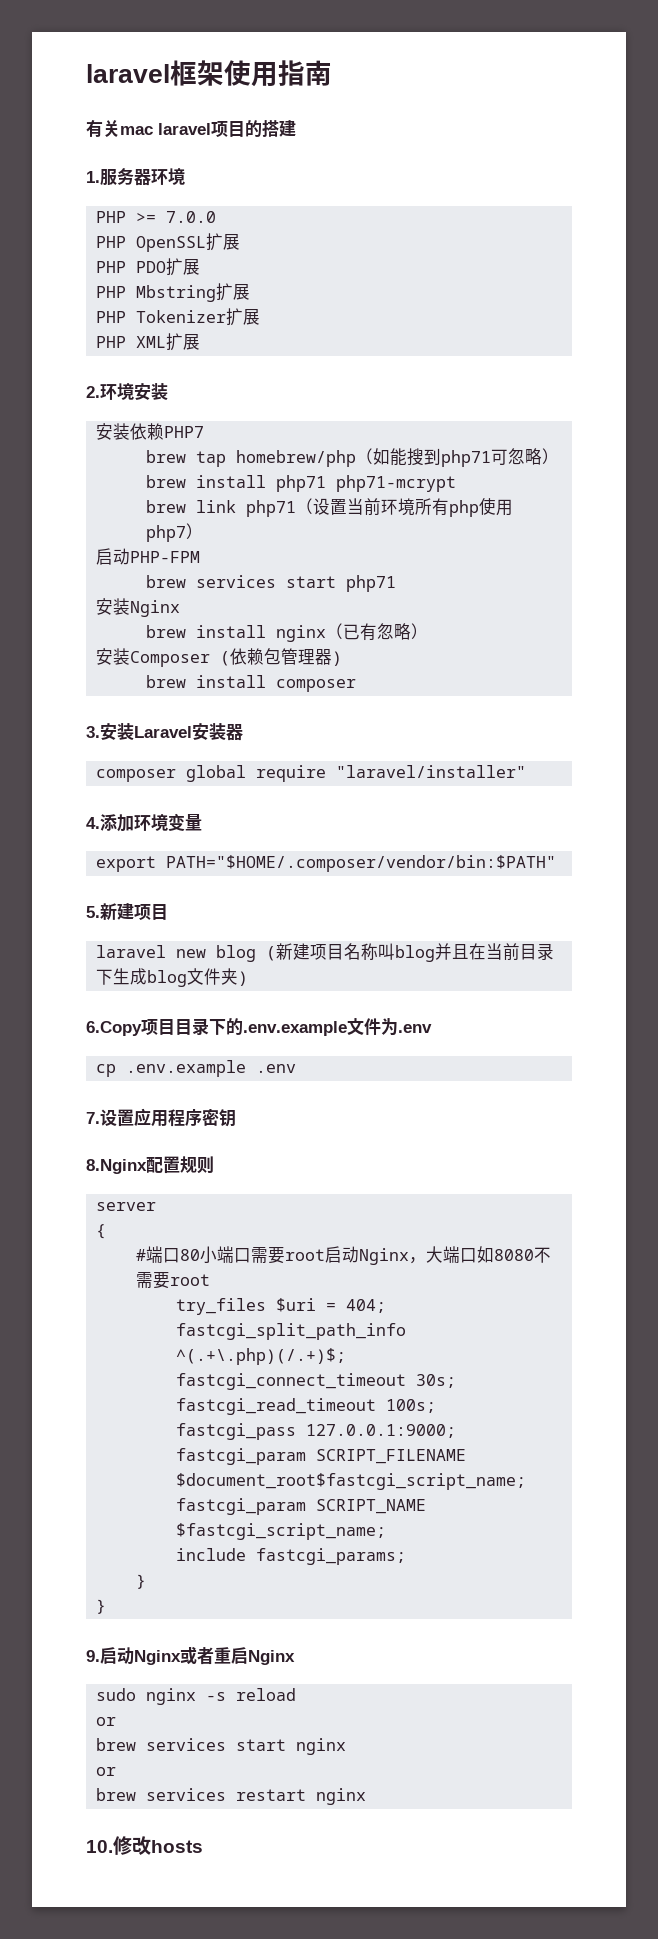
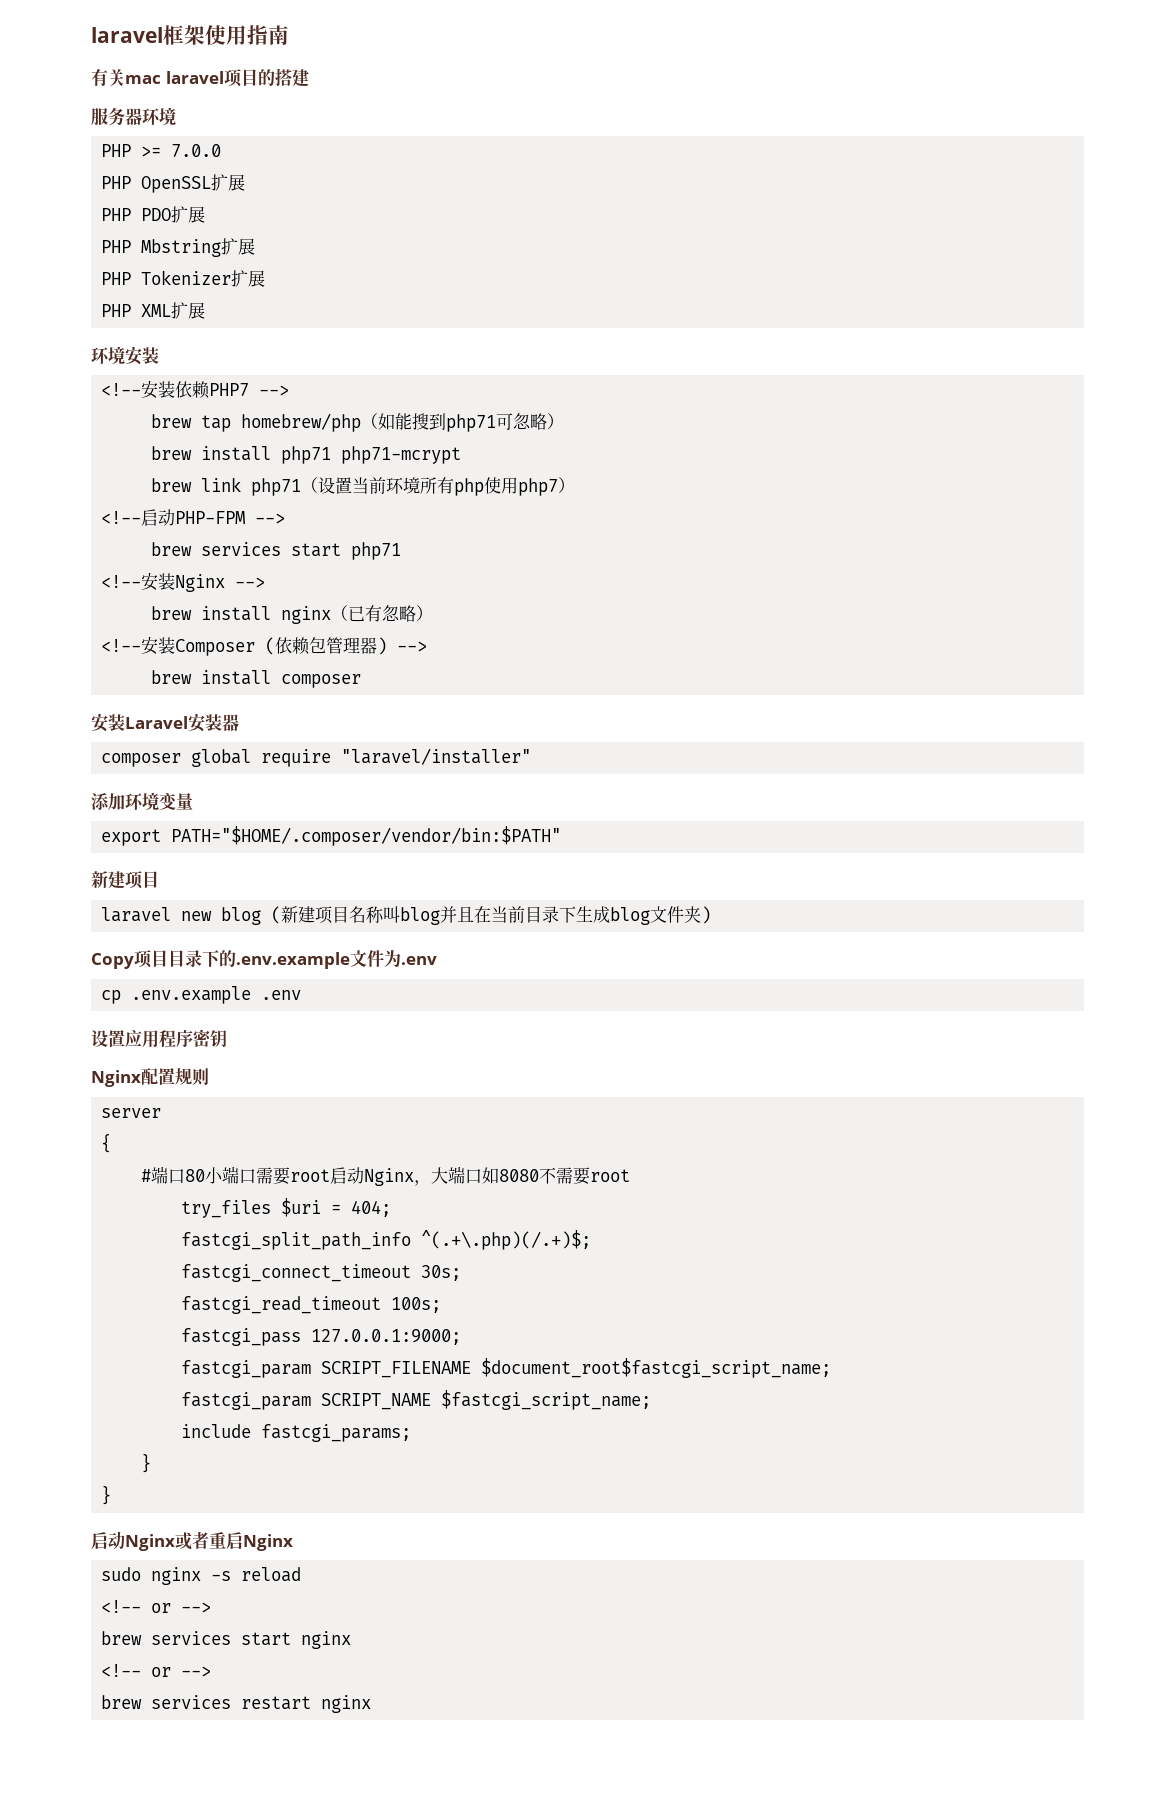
- 1.服务器环境
+ 服务器环境
- 2.环境安装
+ 环境安装
- 安装依赖PHP7
+ <!--安装依赖PHP7 -->
- 启动PHP-FPM
+ <!--启动PHP-FPM -->
- 安装Nginx
+ <!--安装Nginx -->
- 安装Composer (依赖包管理器)
+ <!--安装Composer (依赖包管理器) -->
- 3.安装Laravel安装器
+ 安装Laravel安装器
- 4.添加环境变量
+ 添加环境变量
  export PATH="$HOME/.composer/vendor/bin:$PATH"
- 5.新建项目
+ 新建项目
- 6.Copy项目目录下的.env.example文件为.env
+ Copy项目目录下的.env.example文件为.env
- 7.设置应用程序密钥
+ 设置应用程序密钥
- 8.Nginx配置规则
+ Nginx配置规则
- 9.启动Nginx或者重启Nginx
+ 启动Nginx或者重启Nginx
  sudo nginx -s reload
- or
+ <!-- or -->
  brew services start nginx
- or
+ <!-- or -->
- 10.修改hosts

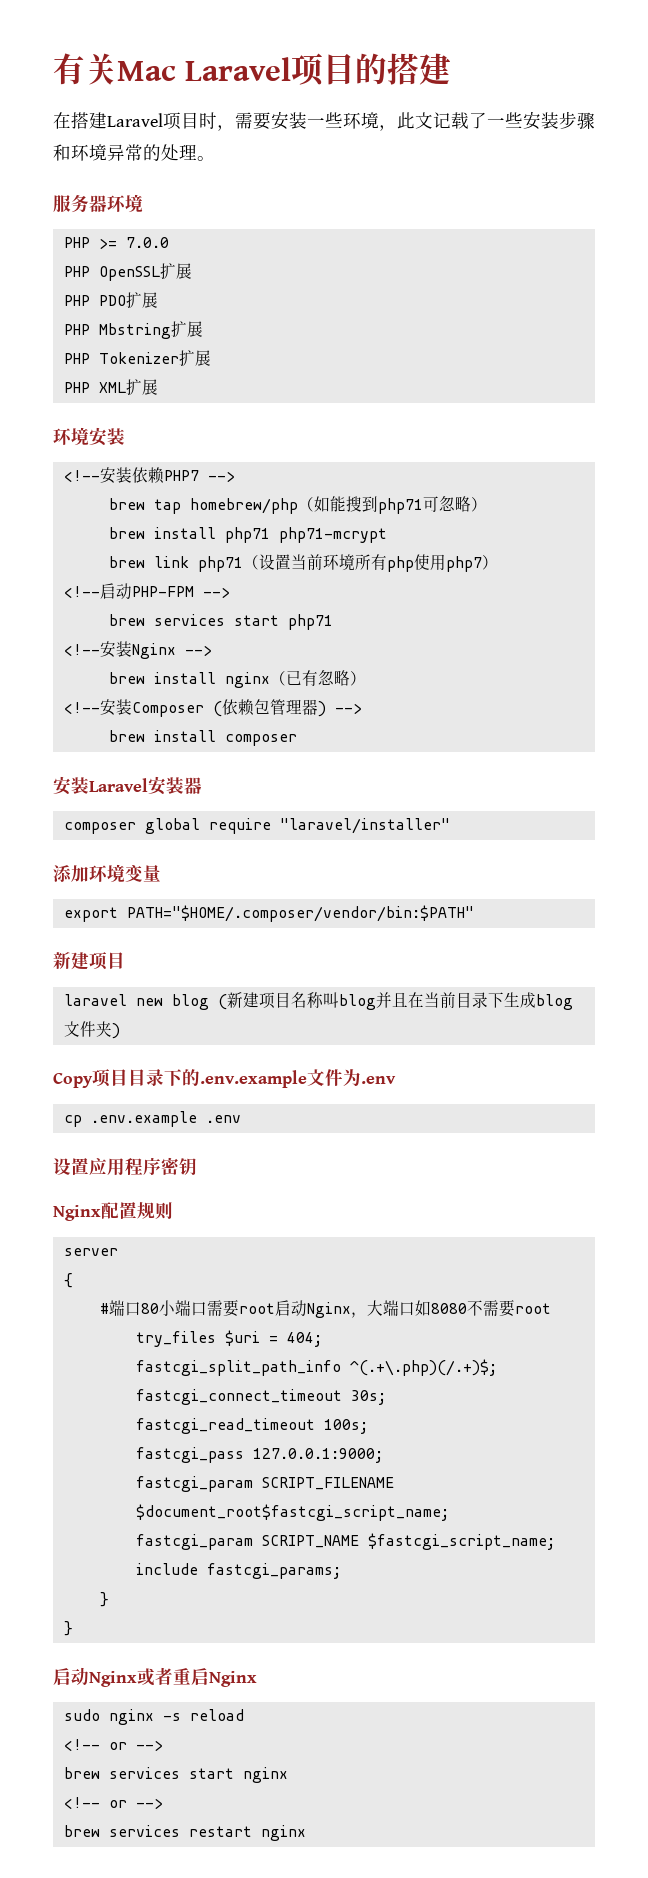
- laravel框架使用指南
- 有关mac laravel项目的搭建
+ 有关Mac Laravel项目的搭建
+ 在搭建Laravel项目时，需要安装一些环境，此文记载了一些安装步骤和环境异常的处理。

